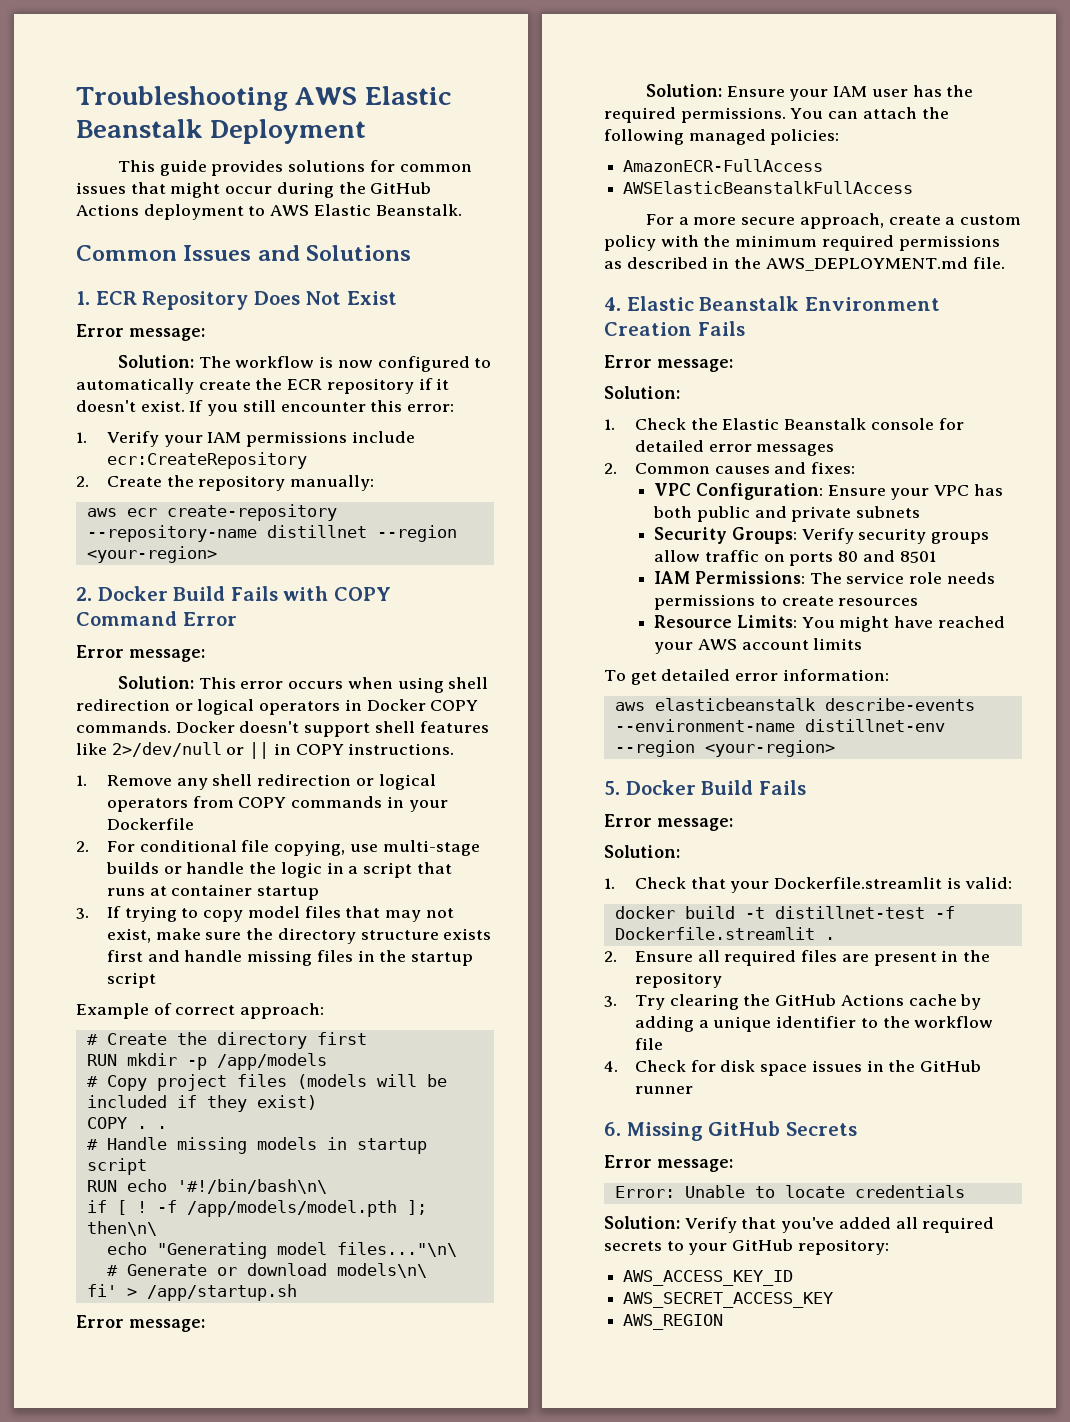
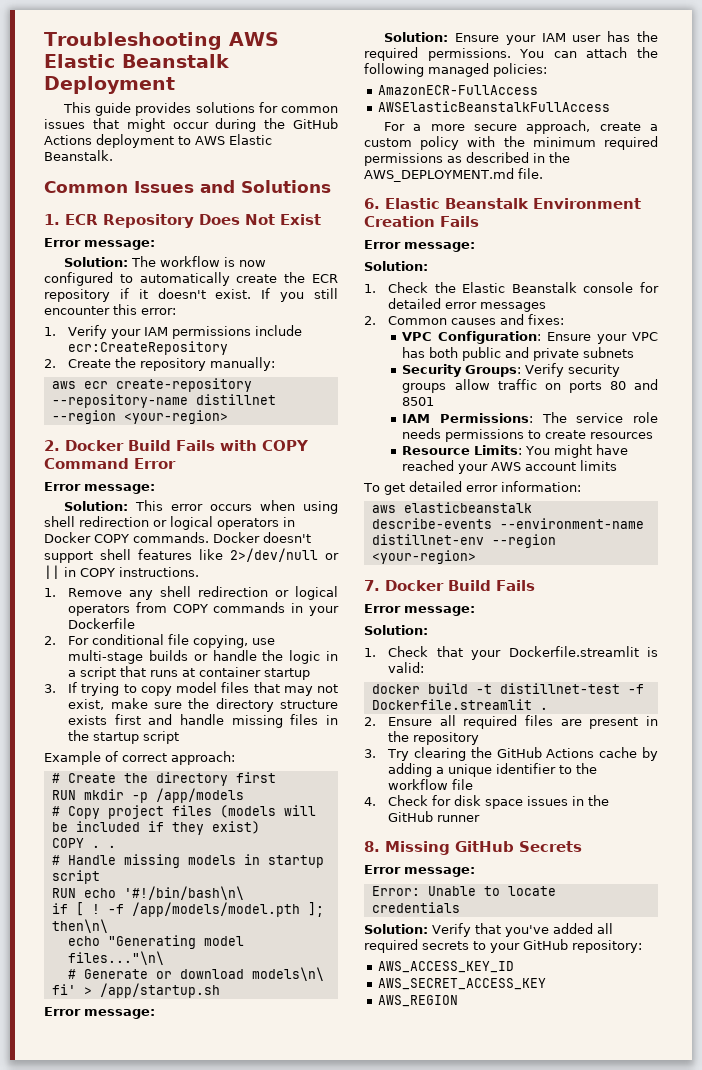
- 4. Elastic Beanstalk Environment Creation Fails
+ 6. Elastic Beanstalk Environment Creation Fails
- 5. Docker Build Fails
+ 7. Docker Build Fails
- 6. Missing GitHub Secrets
+ 8. Missing GitHub Secrets

